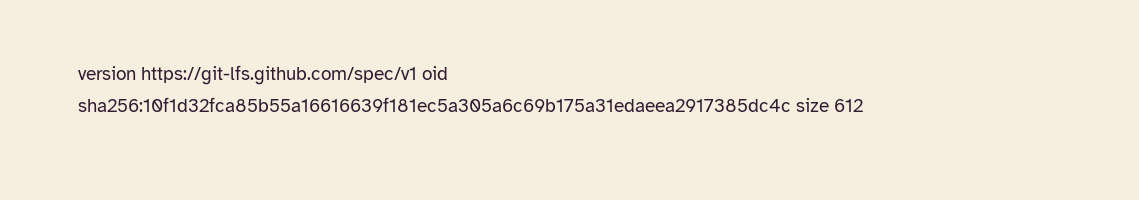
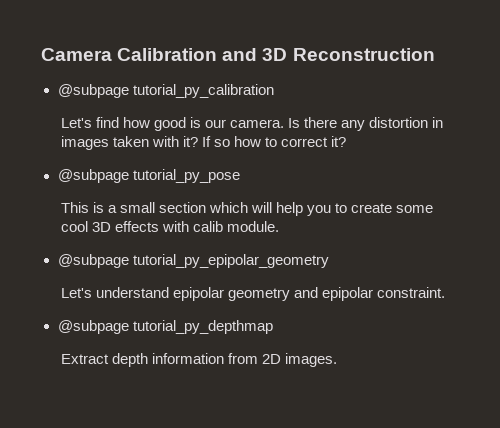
- version https://git-lfs.github.com/spec/v1 oid sha256:10f1d32fca85b55a16616639f181ec5a305a6c69b175a31edaeea2917385dc4c size 612
+ Camera Calibration and 3D Reconstruction
+ @subpage tutorial_py_calibration
+ Let's find how good is our camera. Is there any distortion in images taken with it? If so how to correct it?
+ @subpage tutorial_py_pose
+ This is a small section which will help you to create some cool 3D effects with calib module.
+ @subpage tutorial_py_epipolar_geometry
+ Let's understand epipolar geometry and epipolar constraint.
+ @subpage tutorial_py_depthmap
+ Extract depth information from 2D images.

